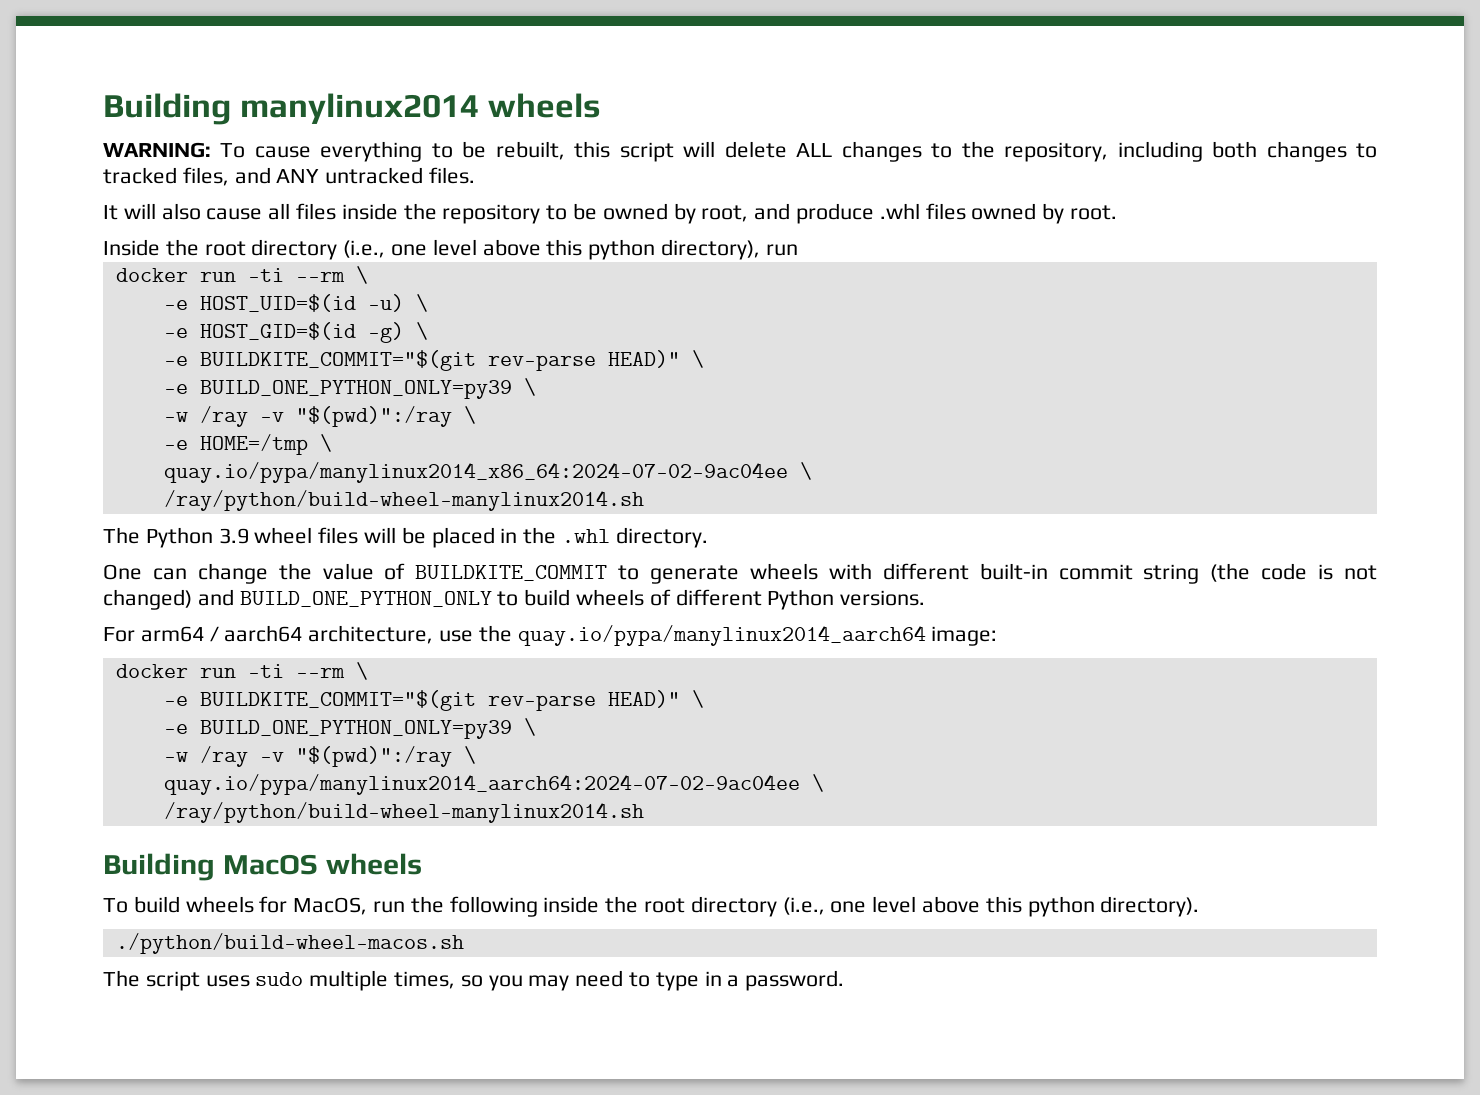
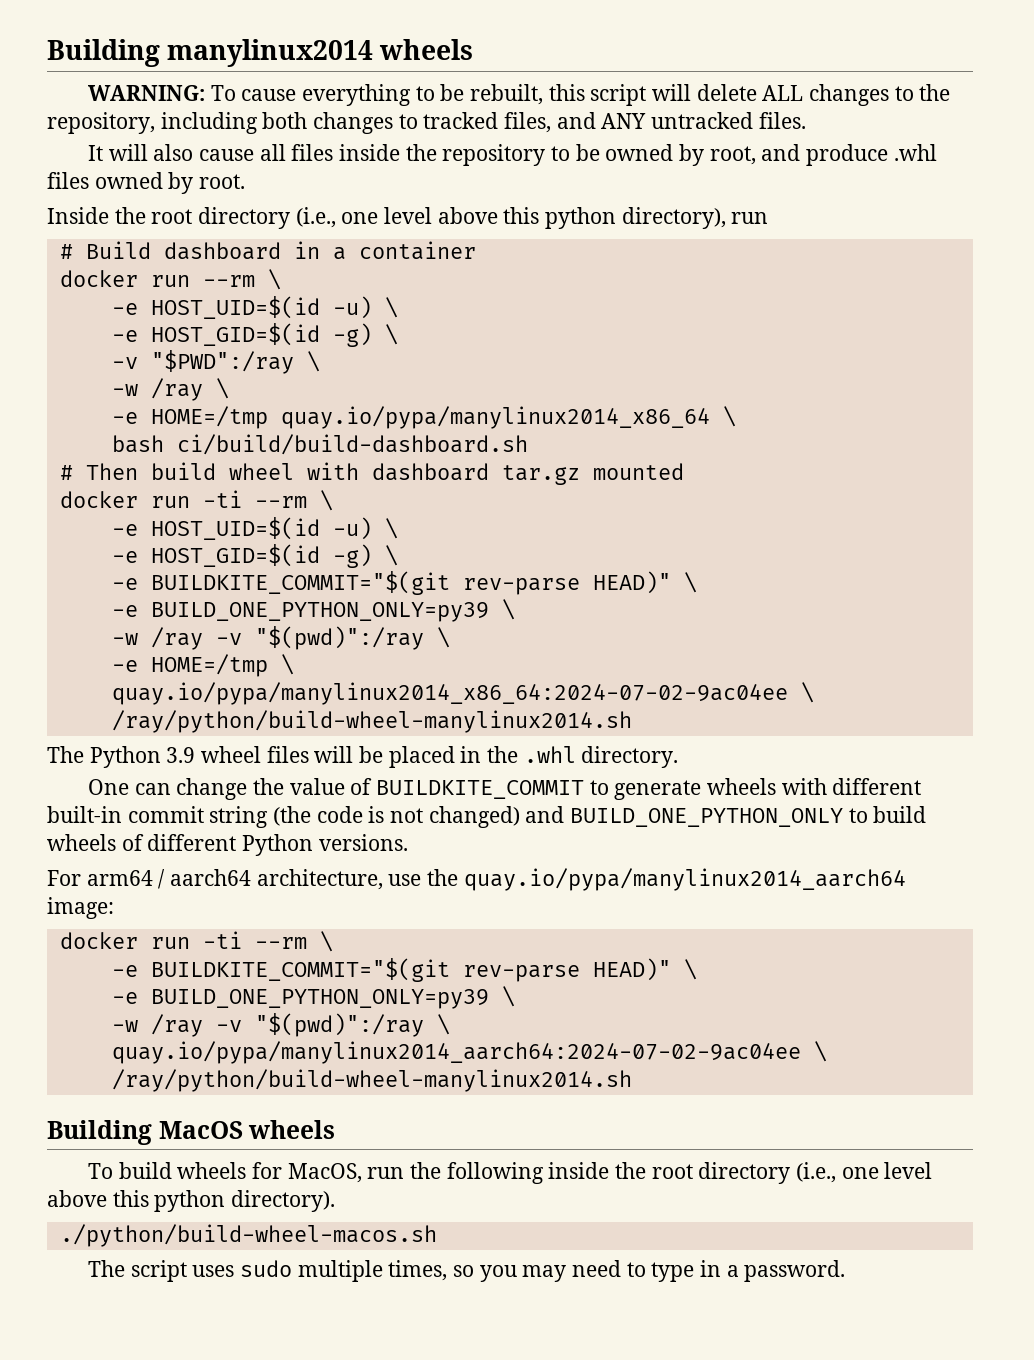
+ # Build dashboard in a container
+ docker run --rm \
+ -e HOST_UID=$(id -u) \
+ -e HOST_GID=$(id -g) \
+ -v "$PWD":/ray \
+ -w /ray \
+ -e HOME=/tmp quay.io/pypa/manylinux2014_x86_64 \
+ bash ci/build/build-dashboard.sh
+ # Then build wheel with dashboard tar.gz mounted

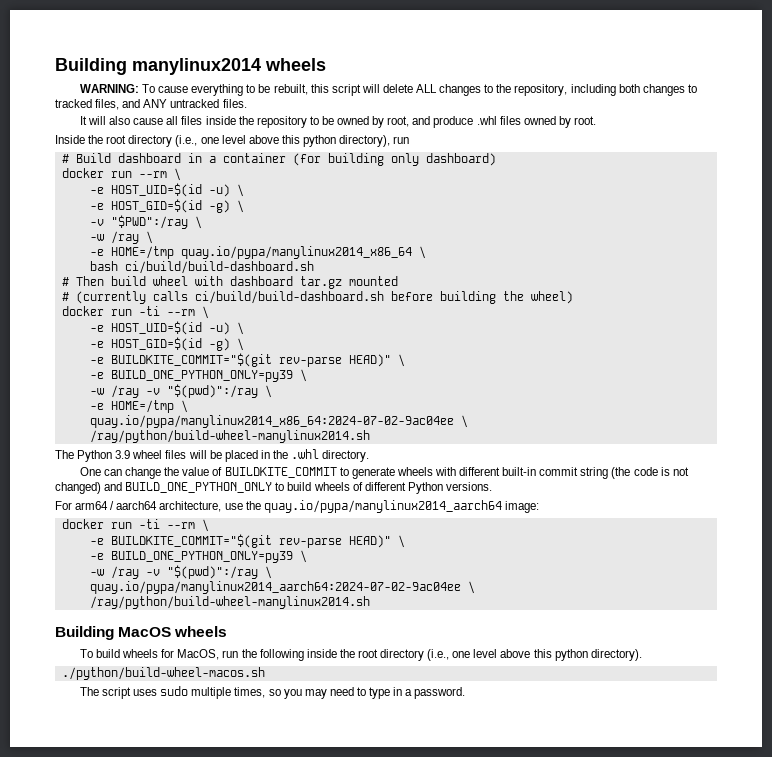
- # Build dashboard in a container
+ # Build dashboard in a container (for building only dashboard)
+ # (currently calls ci/build/build-dashboard.sh before building the wheel)

